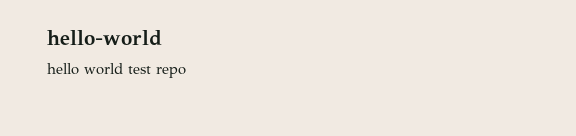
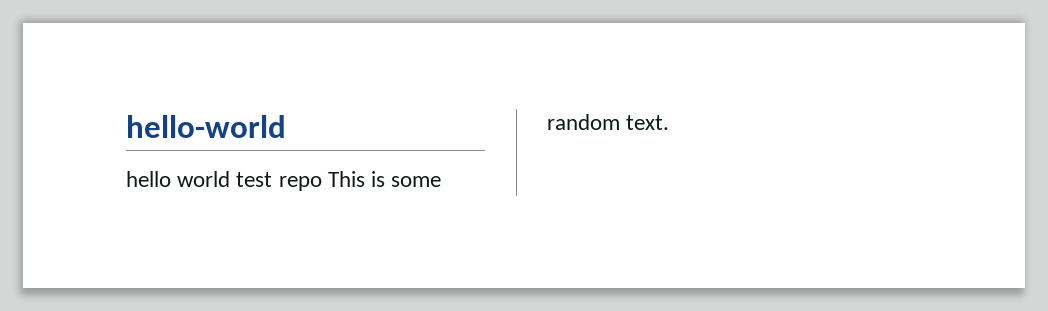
- hello world test repo
+ hello world test repo This is some random text.

